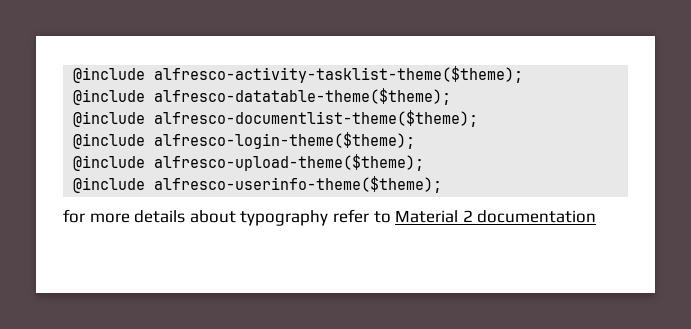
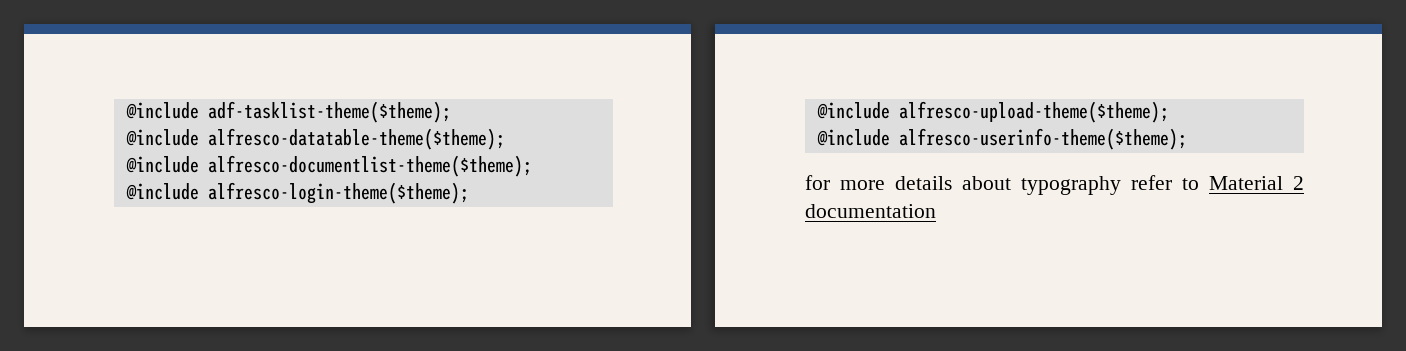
- @include alfresco-activity-tasklist-theme($theme);
+ @include adf-tasklist-theme($theme);

